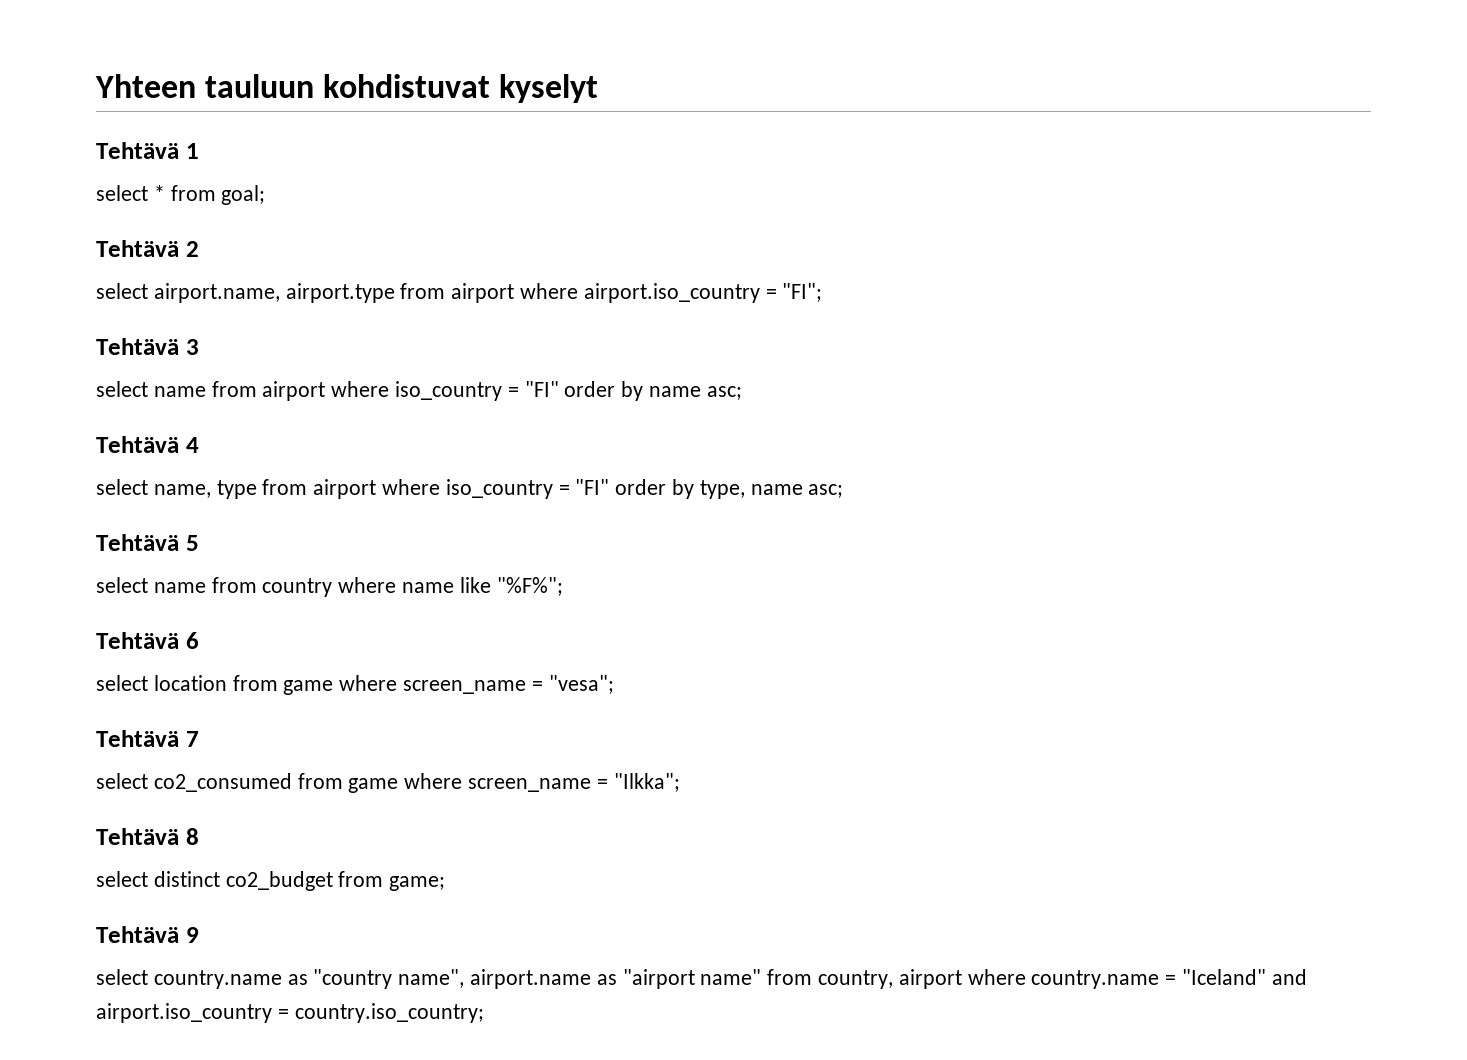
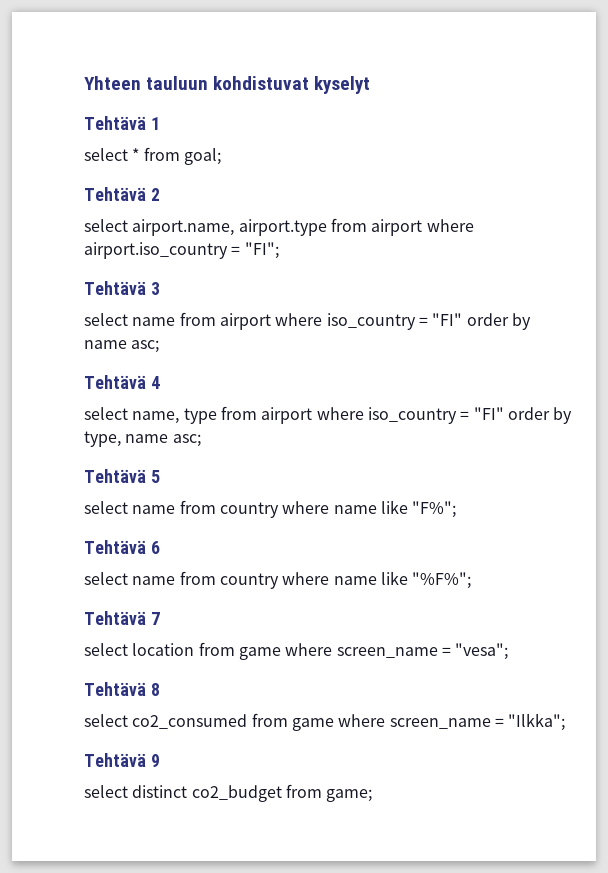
+ select name from country where name like "F%";
+ Tehtävä 6
- Tehtävä 6
+ Tehtävä 7
- Tehtävä 7
+ Tehtävä 8
- Tehtävä 8
+ Tehtävä 9
- Tehtävä 9
- select country.name as "country name", airport.name as "airport name" from country, airport where country.name = "Iceland" and airport.iso_country = country.iso_country;

